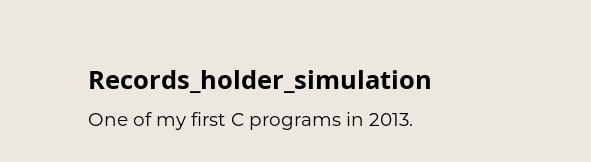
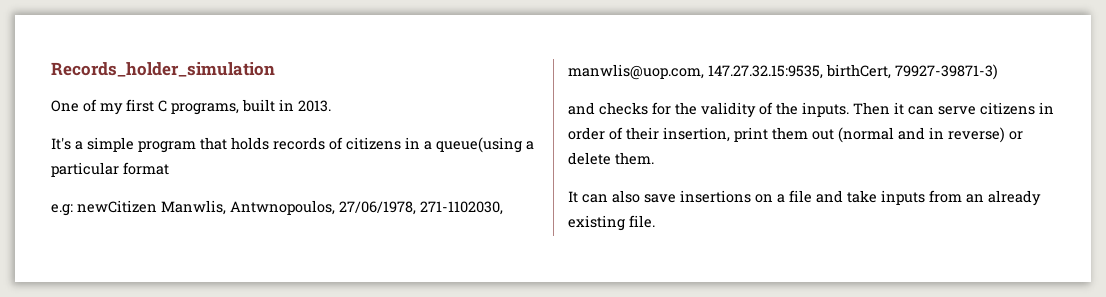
- One of my first C programs in 2013.
+ One of my first C programs, built in 2013.
+ It's a simple program that holds records of citizens in a queue(using a particular format
+ e.g: newCitizen Manwlis, Antwnopoulos, 27/06/1978, 271-1102030, manwlis@uop.com, 147.27.32.15:9535, birthCert, 79927-39871-3)
+ and checks for the validity of the inputs. Then it can serve citizens in order of their insertion, print them out (normal and in reverse) or delete them.
+ It can also save insertions on a file and take inputs from an already existing file.

